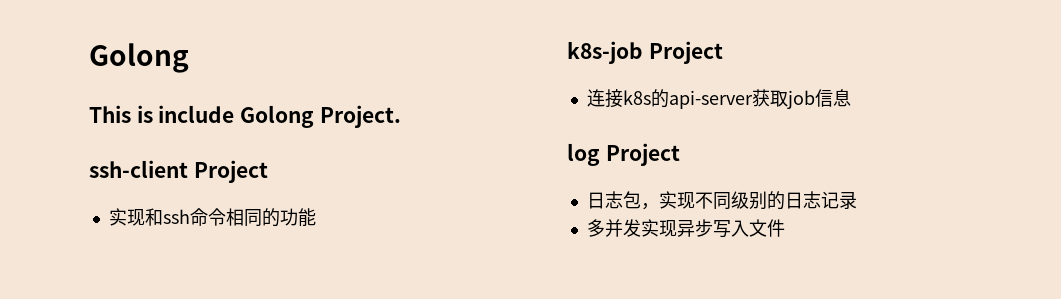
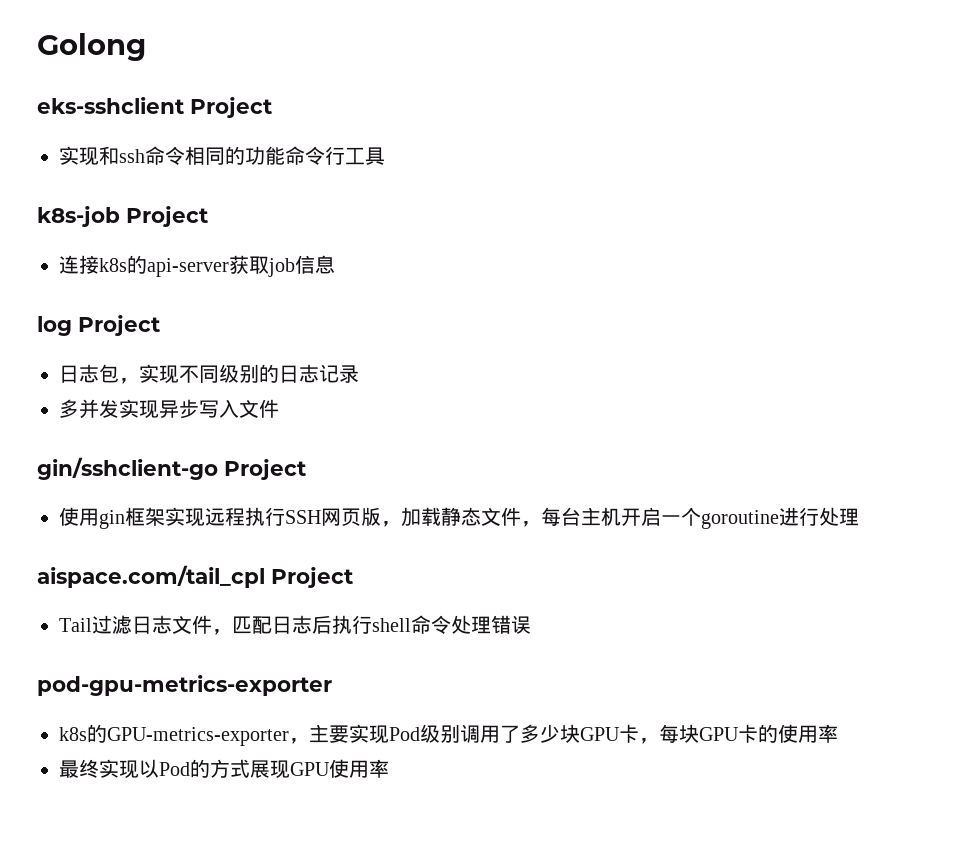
- This is include Golong Project.
- ssh-client Project
+ eks-sshclient Project
- 实现和ssh命令相同的功能
+ 实现和ssh命令相同的功能命令行工具
+ gin/sshclient-go Project
+ 使用gin框架实现远程执行SSH网页版，加载静态文件，每台主机开启一个goroutine进行处理
+ aispace.com/tail_cpl Project
+ Tail过滤日志文件，匹配日志后执行shell命令处理错误
+ pod-gpu-metrics-exporter
+ k8s的GPU-metrics-exporter，主要实现Pod级别调用了多少块GPU卡，每块GPU卡的使用率
+ 最终实现以Pod的方式展现GPU使用率

